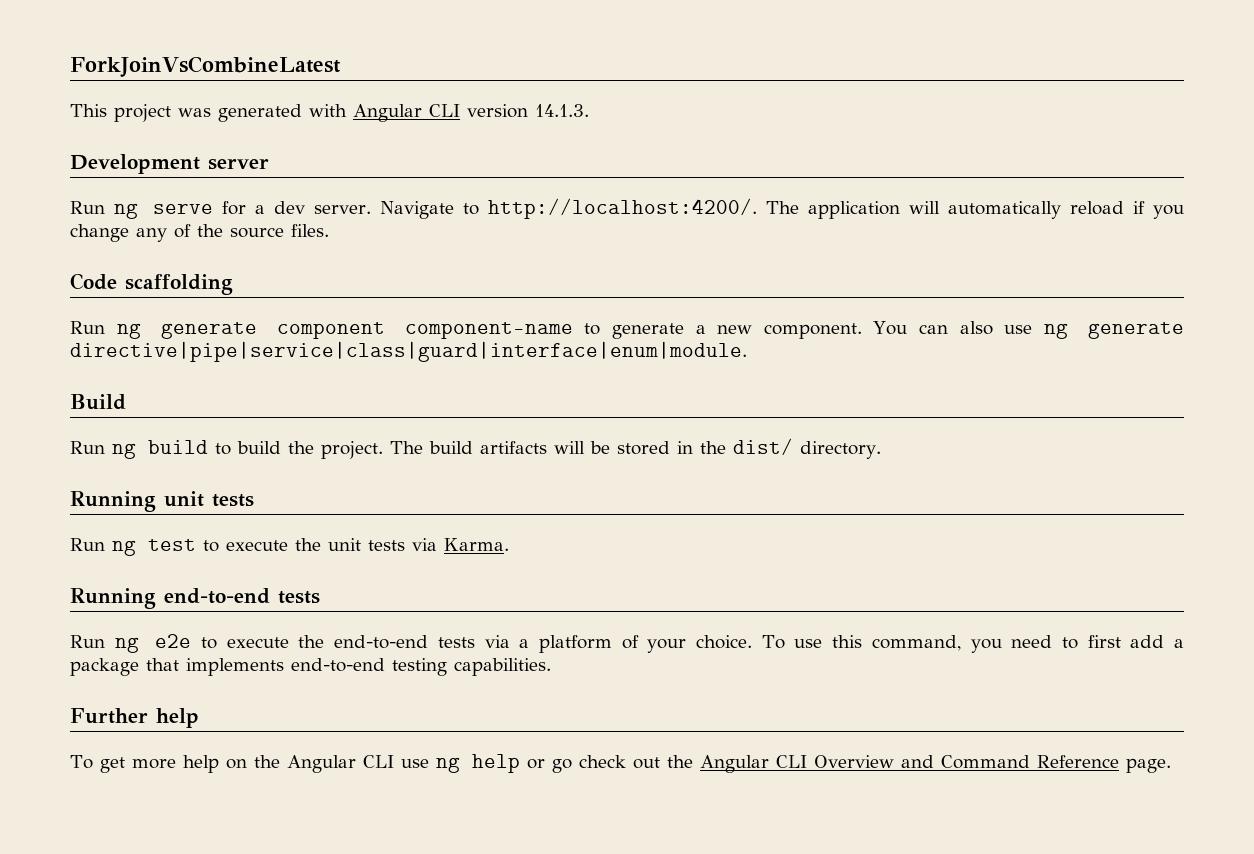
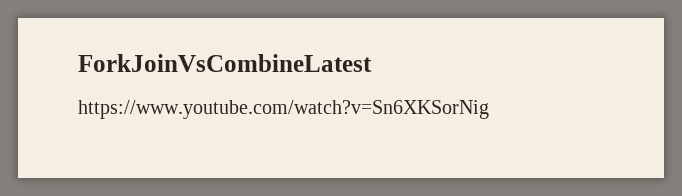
- This project was generated with Angular CLI version 14.1.3.
- Development server
- Run ng serve for a dev server. Navigate to http://localhost:4200/. The application will automatically reload if you change any of the source files.
- Code scaffolding
- Run ng generate component component-name to generate a new component. You can also use ng generate directive|pipe|service|class|guard|interface|enum|module.
- Build
- Run ng build to build the project. The build artifacts will be stored in the dist/ directory.
- Running unit tests
- Run ng test to execute the unit tests via Karma.
- Running end-to-end tests
- Run ng e2e to execute the end-to-end tests via a platform of your choice. To use this command, you need to first add a package that implements end-to-end testing capabilities.
- Further help
- To get more help on the Angular CLI use ng help or go check out the Angular CLI Overview and Command Reference page.
+ https://www.youtube.com/watch?v=Sn6XKSorNig

